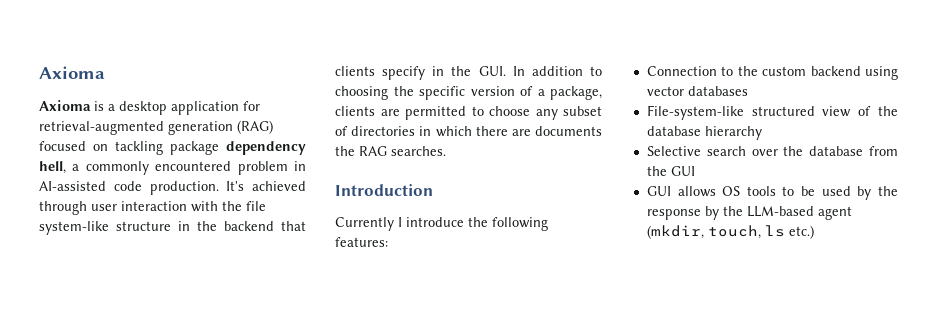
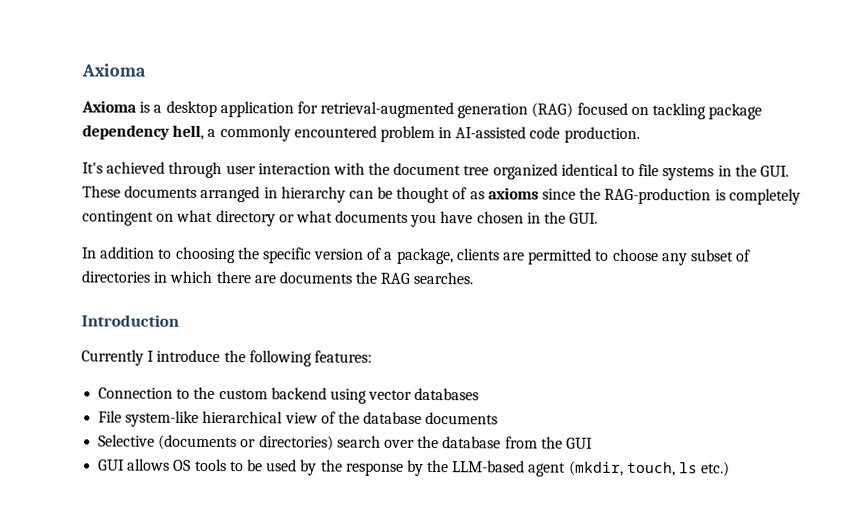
- Axioma is a desktop application for retrieval-augmented generation (RAG) focused on tackling package dependency hell, a commonly encountered problem in AI-assisted code production. It's achieved through user interaction with the file system-like structure in the backend that clients specify in the GUI. In addition to choosing the specific version of a package, clients are permitted to choose any subset of directories in which there are documents the RAG searches.
+ Axioma is a desktop application for retrieval-augmented generation (RAG) focused on tackling package dependency hell, a commonly encountered problem in AI-assisted code production.
+ It's achieved through user interaction with the document tree organized identical to file systems in the GUI. These documents arranged in hierarchy can be thought of as axioms since the RAG-production is completely contingent on what directory or what documents you have chosen in the GUI.
+ In addition to choosing the specific version of a package, clients are permitted to choose any subset of directories in which there are documents the RAG searches.
- File-system-like structured view of the database hierarchy
+ File system-like hierarchical view of the database documents
- Selective search over the database from the GUI
+ Selective (documents or directories) search over the database from the GUI

